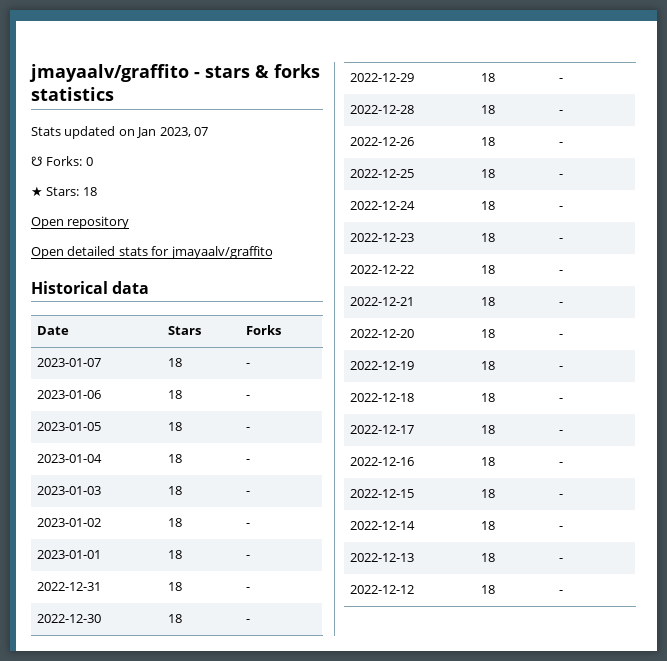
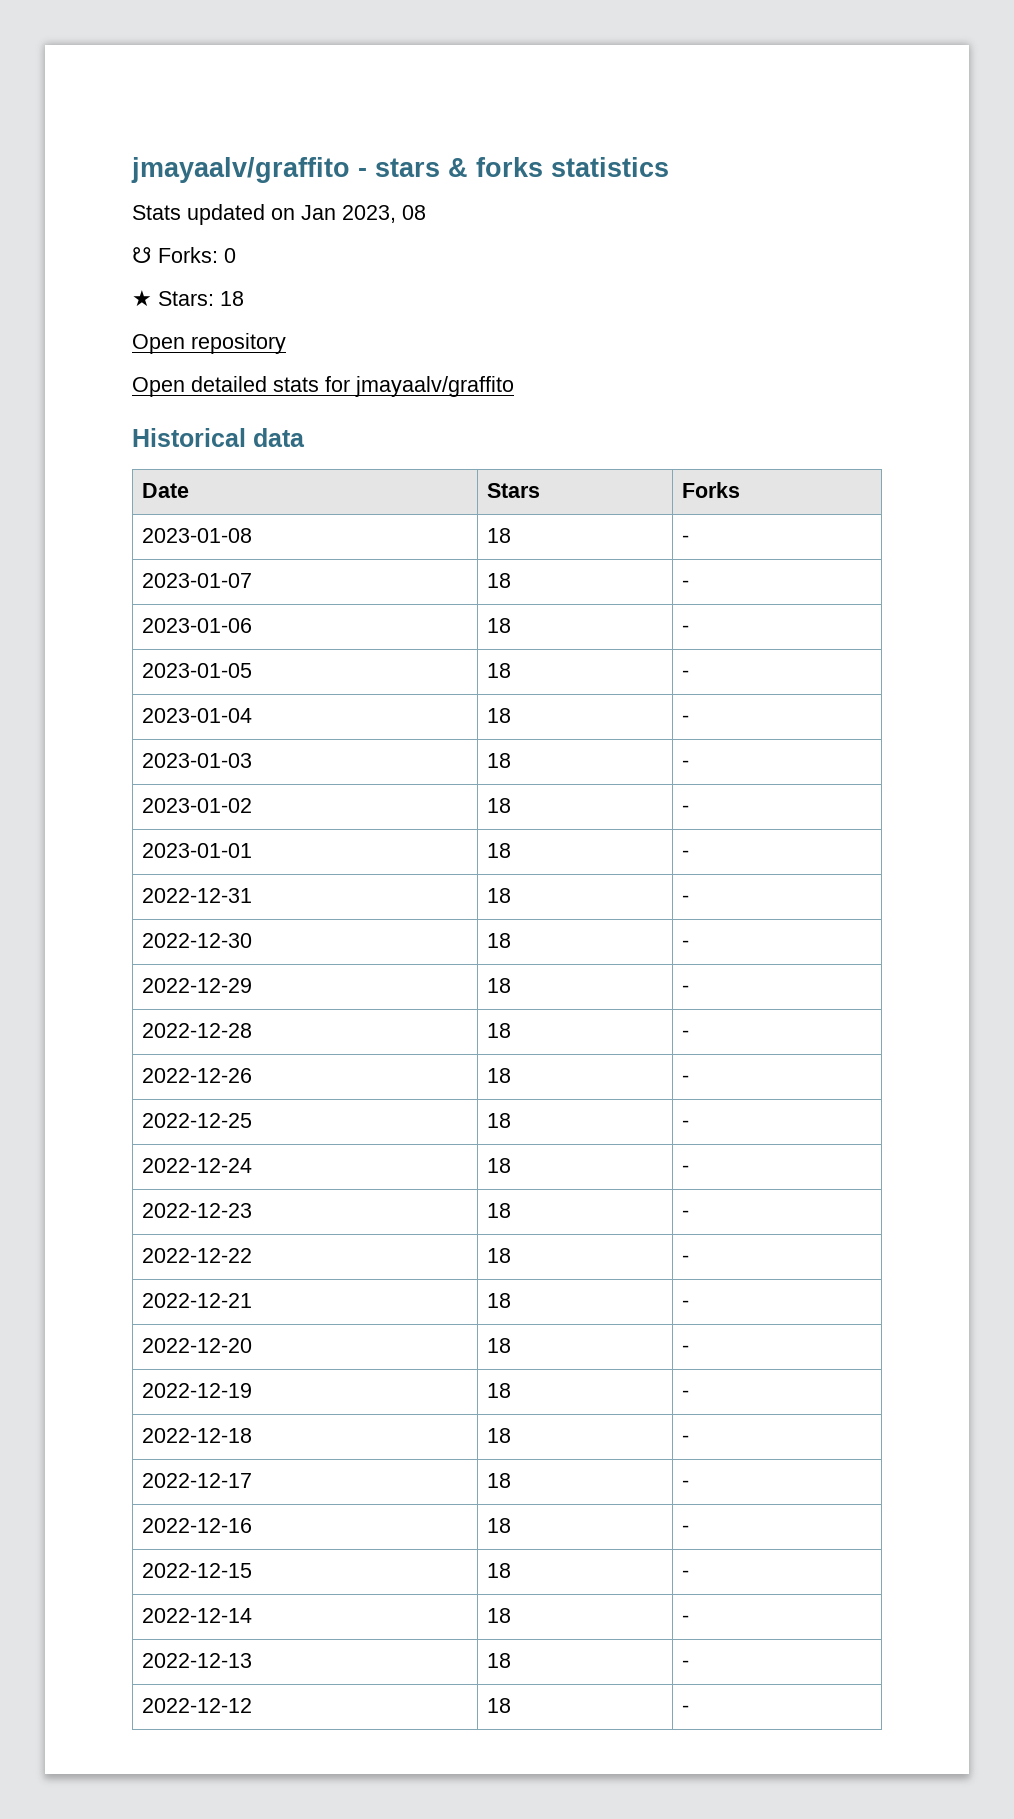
- Stats updated on Jan 2023, 07
+ Stats updated on Jan 2023, 08
+ 2023-01-08 | 18 | -

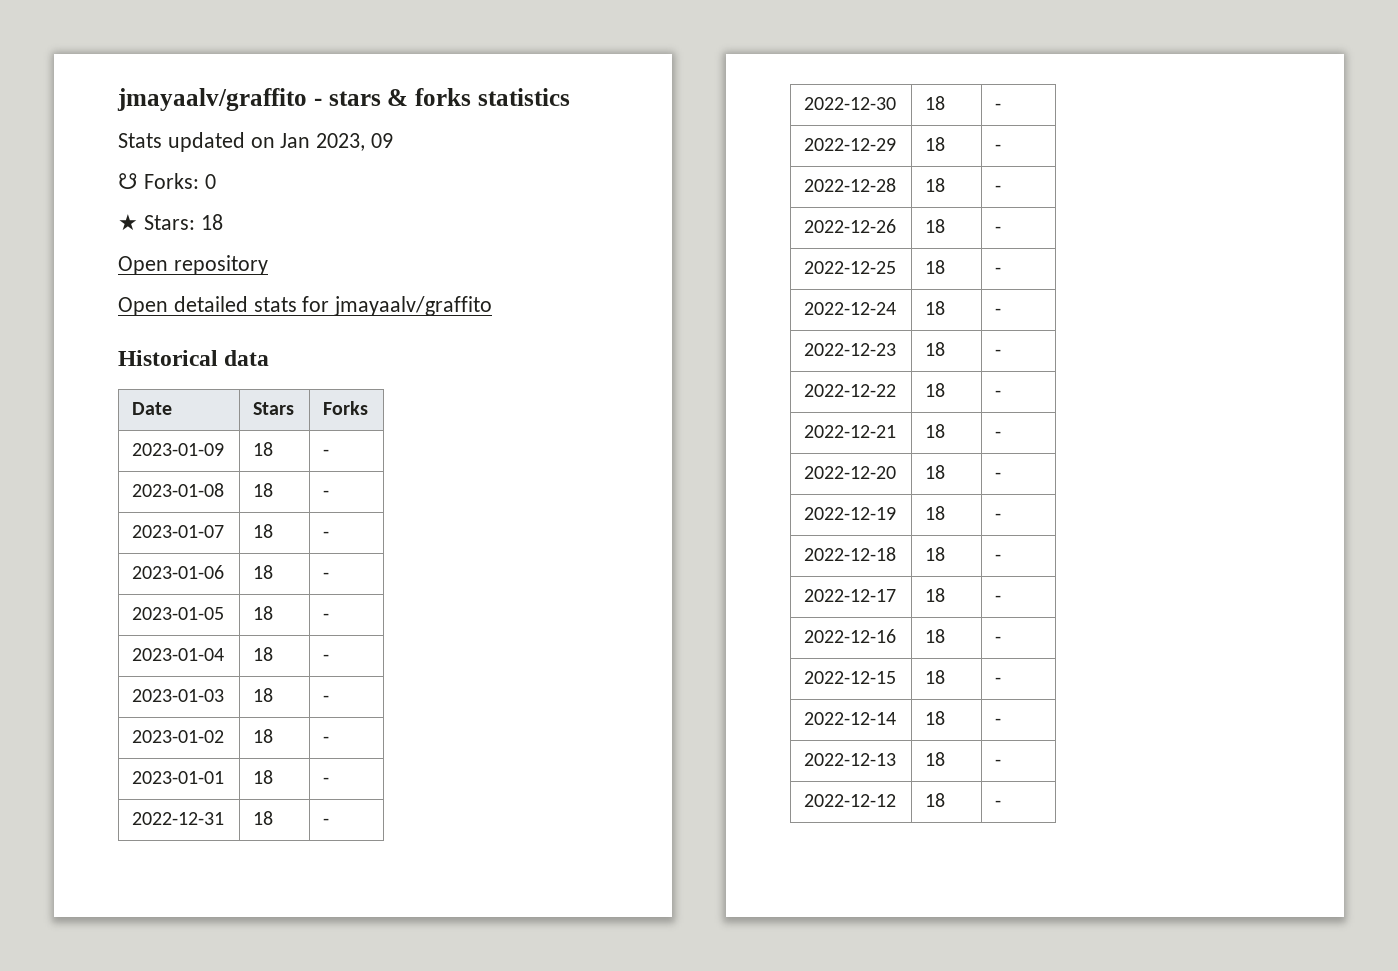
- Stats updated on Jan 2023, 08
+ Stats updated on Jan 2023, 09
+ 2023-01-09 | 18 | -

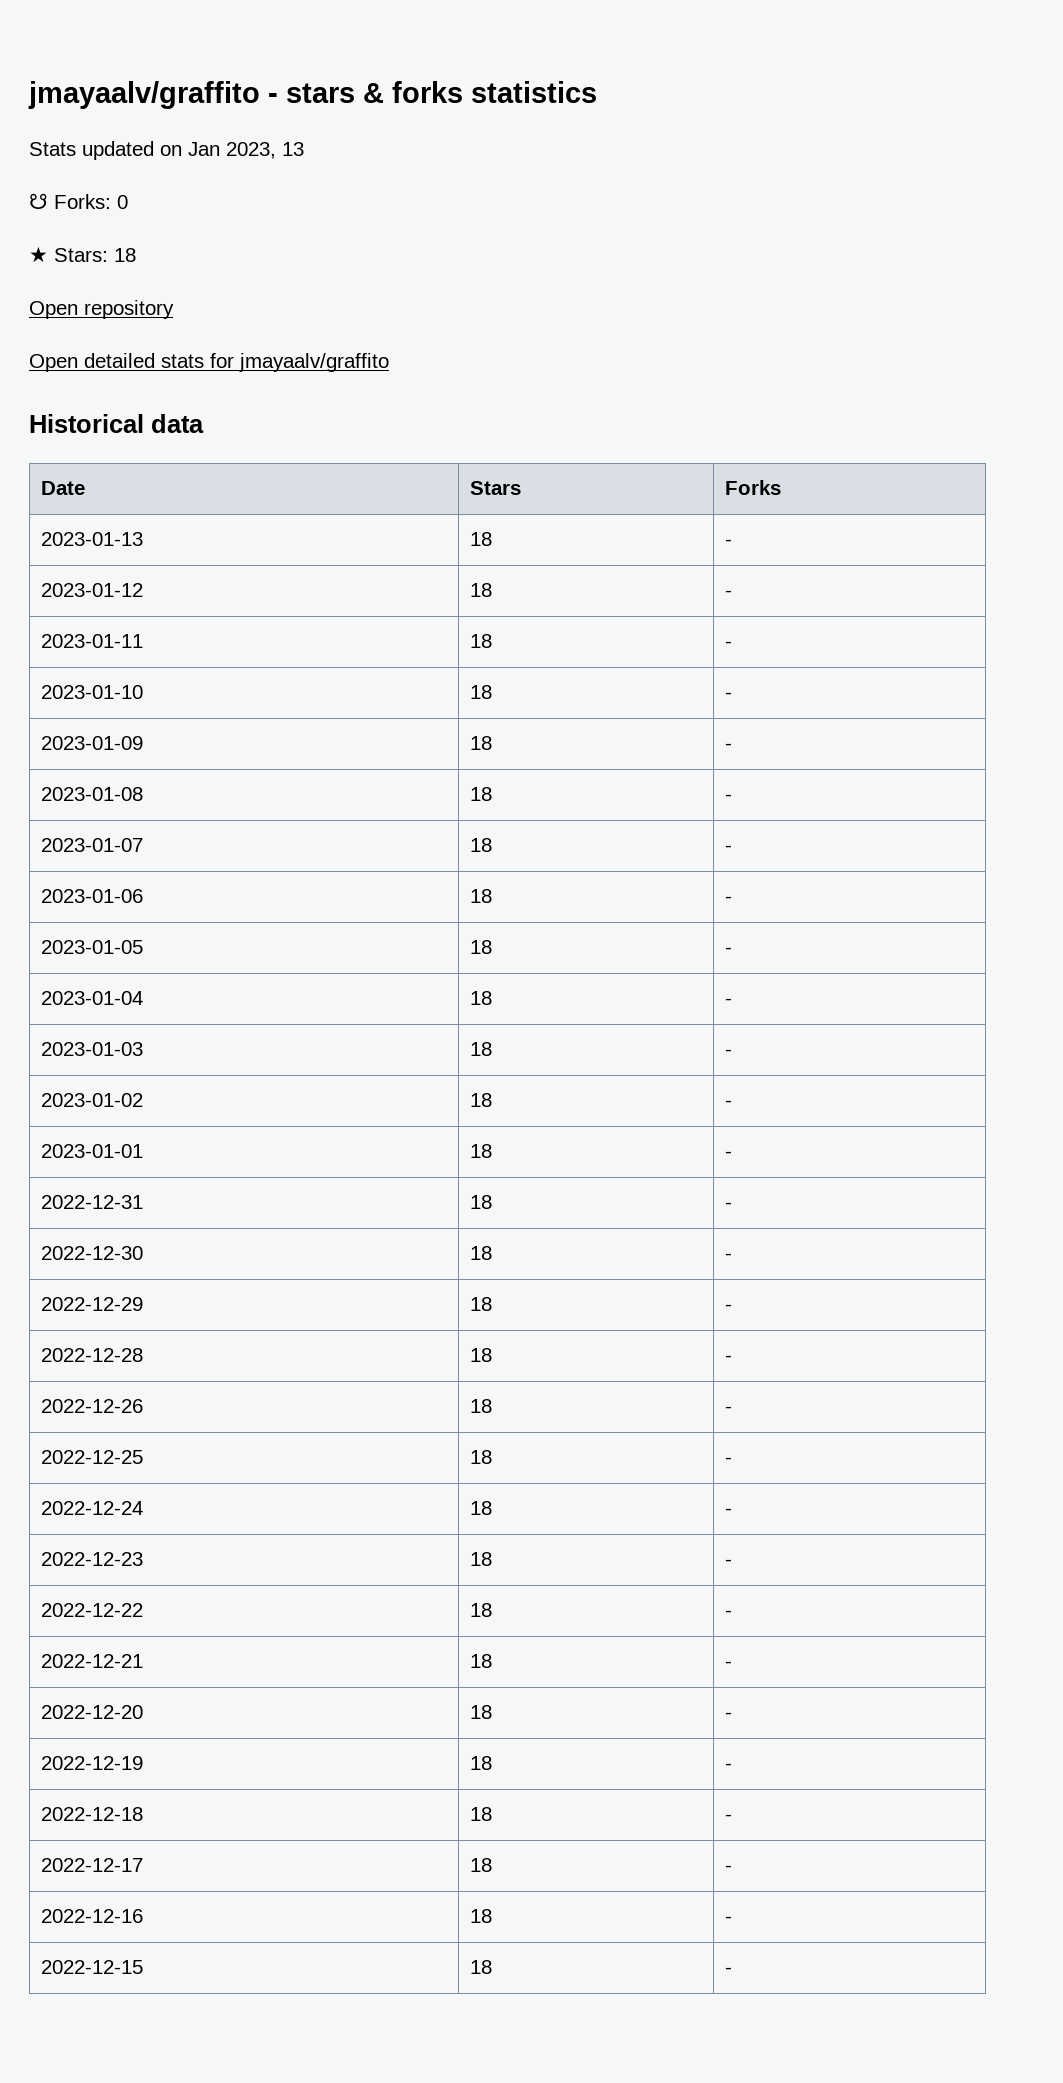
- Stats updated on Jan 2023, 09
+ Stats updated on Jan 2023, 13
+ 2023-01-13 | 18 | -
+ 2023-01-12 | 18 | -
+ 2023-01-11 | 18 | -
+ 2023-01-10 | 18 | -
- 2022-12-14 | 18 | -
- 2022-12-13 | 18 | -
- 2022-12-12 | 18 | -

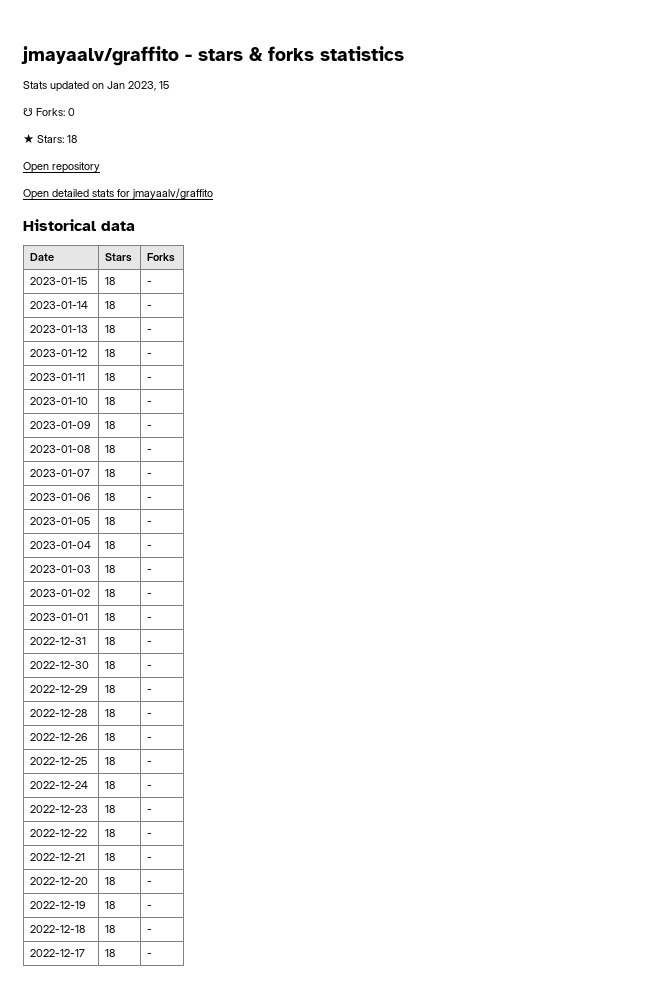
- Stats updated on Jan 2023, 13
+ Stats updated on Jan 2023, 15
+ 2023-01-15 | 18 | -
+ 2023-01-14 | 18 | -
- 2022-12-16 | 18 | -
- 2022-12-15 | 18 | -

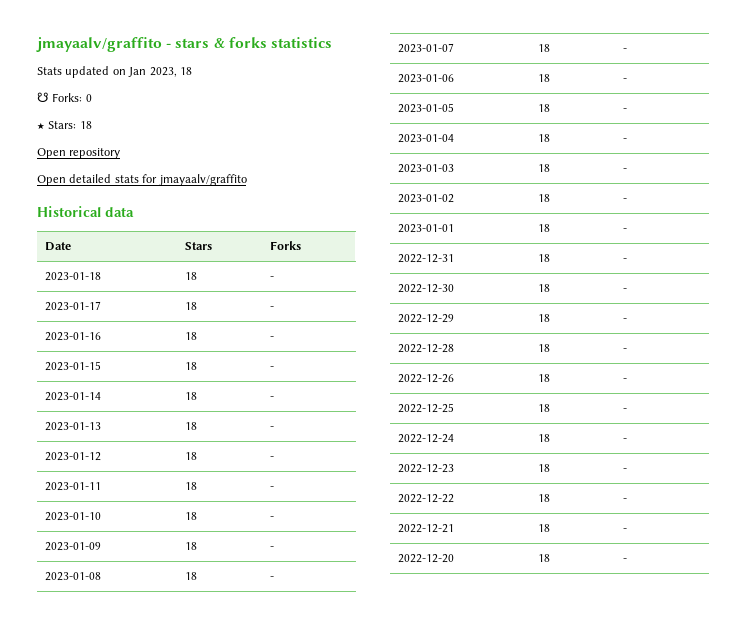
- Stats updated on Jan 2023, 15
+ Stats updated on Jan 2023, 18
+ 2023-01-18 | 18 | -
+ 2023-01-17 | 18 | -
+ 2023-01-16 | 18 | -
- 2022-12-19 | 18 | -
- 2022-12-18 | 18 | -
- 2022-12-17 | 18 | -

